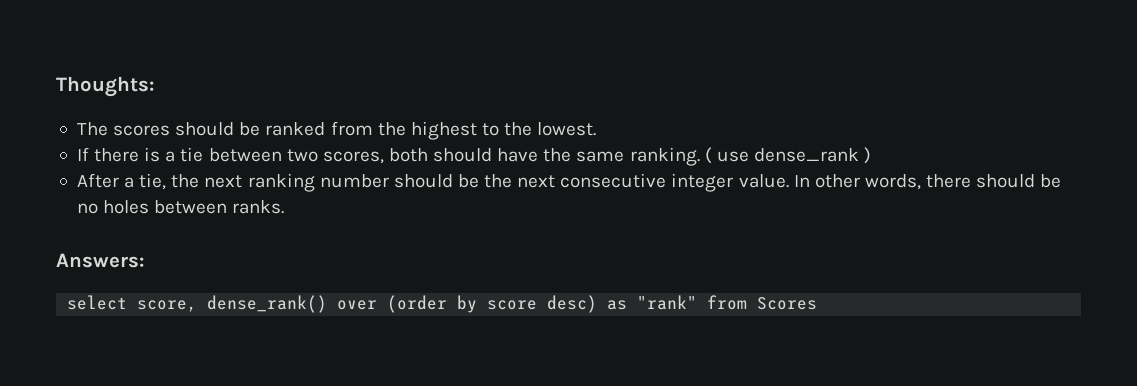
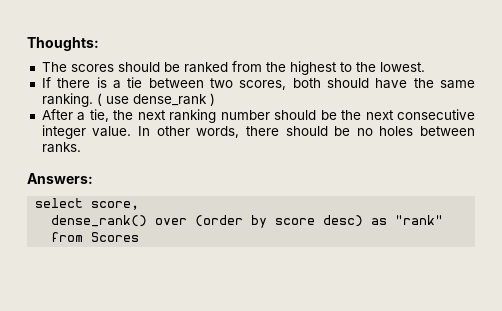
- select score, dense_rank() over (order by score desc) as "rank" from Scores
+ select score,
+ dense_rank() over (order by score desc) as "rank" from Scores

